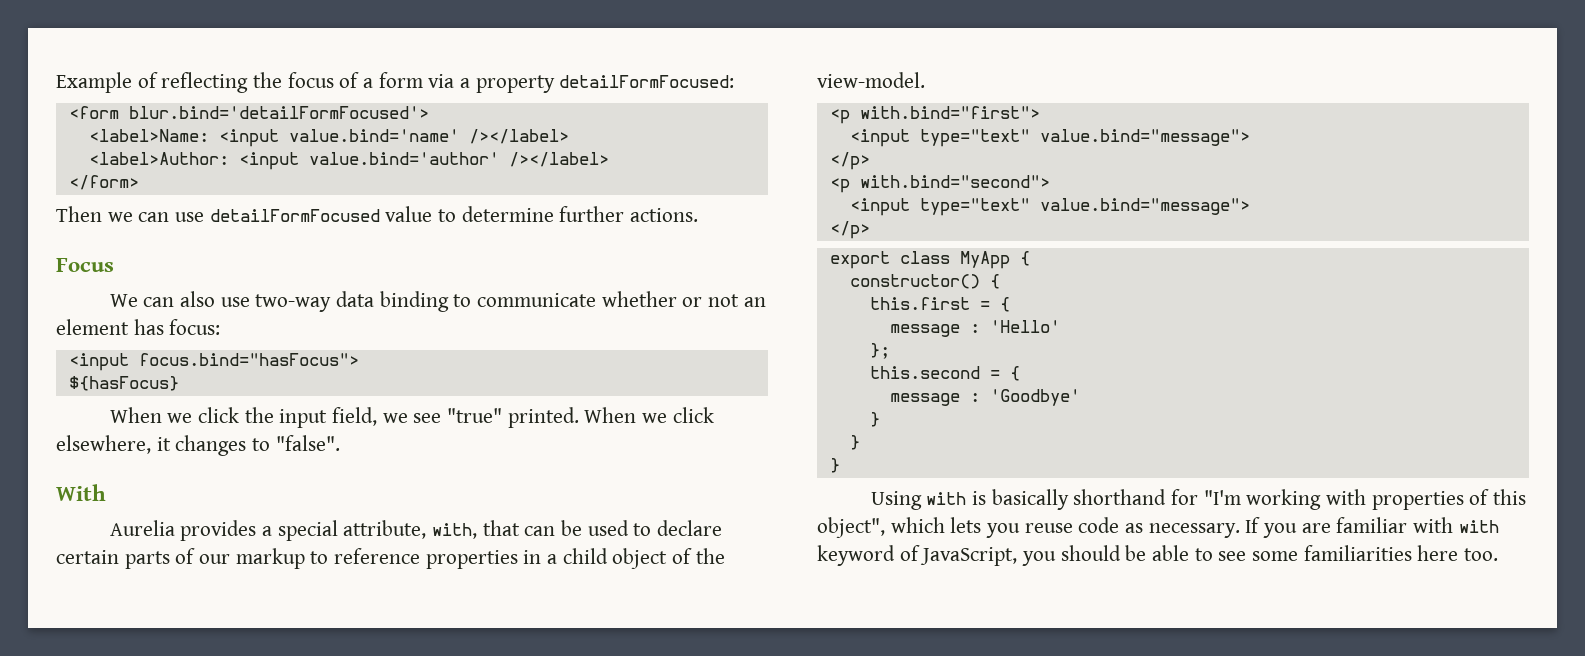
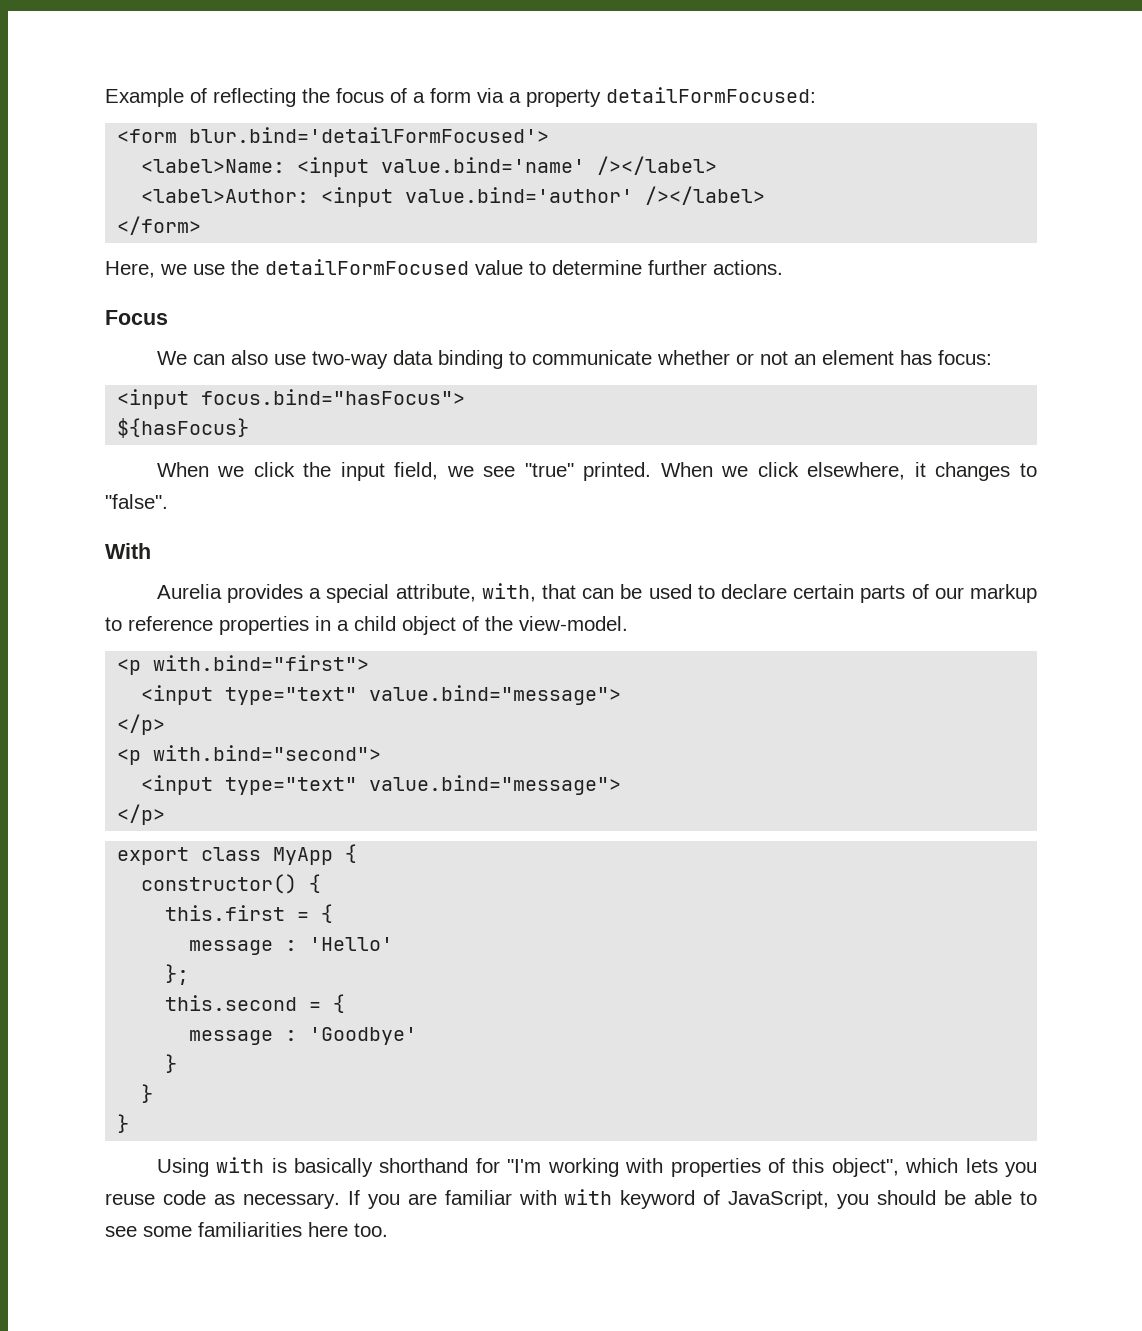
- Then we can use detailFormFocused value to determine further actions.
+ Here, we use the detailFormFocused value to determine further actions.

